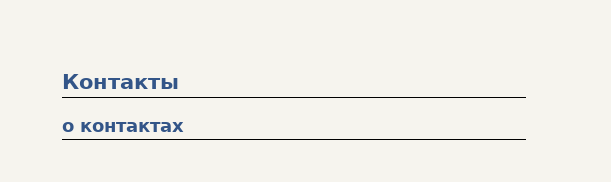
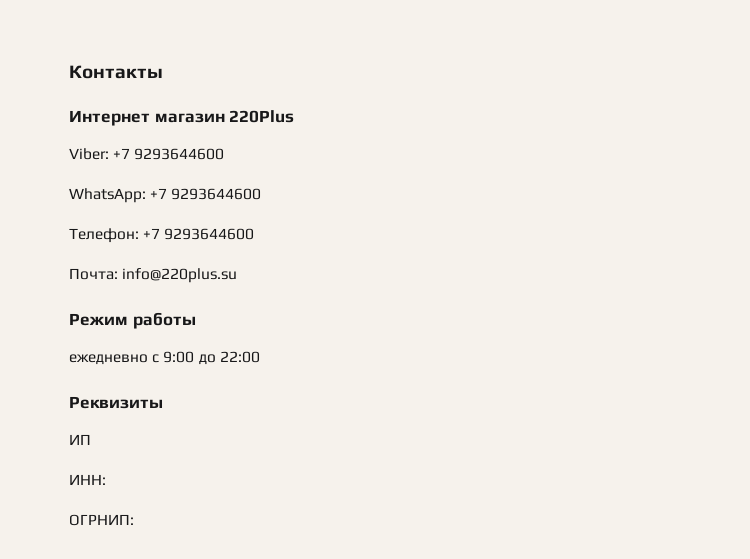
- о контактах
+ Интернет магазин 220Plus
+ Viber: +7 9293644600
+ WhatsApp: +7 9293644600
+ Телефон: +7 9293644600
+ Почта: info@220plus.su
+ Режим работы
+ ежедневно с 9:00 до 22:00
+ Реквизиты
+ ИП
+ ИНН:
+ ОГРНИП:

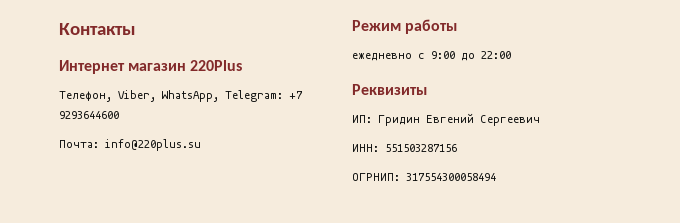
- Viber: +7 9293644600
- WhatsApp: +7 9293644600
- Телефон: +7 9293644600
+ Телефон, Viber, WhatsApp, Telegram: +7 9293644600
- ИП
+ ИП: Гридин Евгений Сергеевич
- ИНН:
+ ИНН: 551503287156
- ОГРНИП:
+ ОГРНИП: 317554300058494

